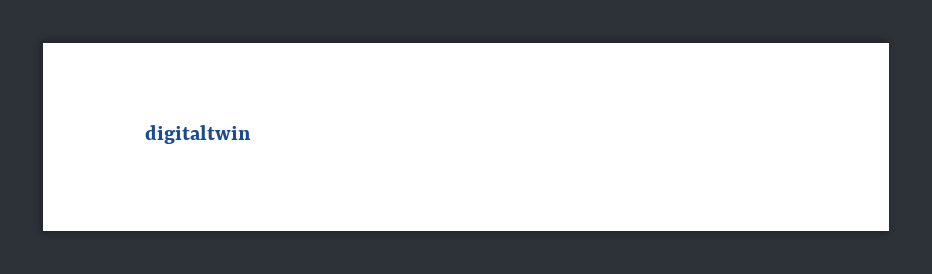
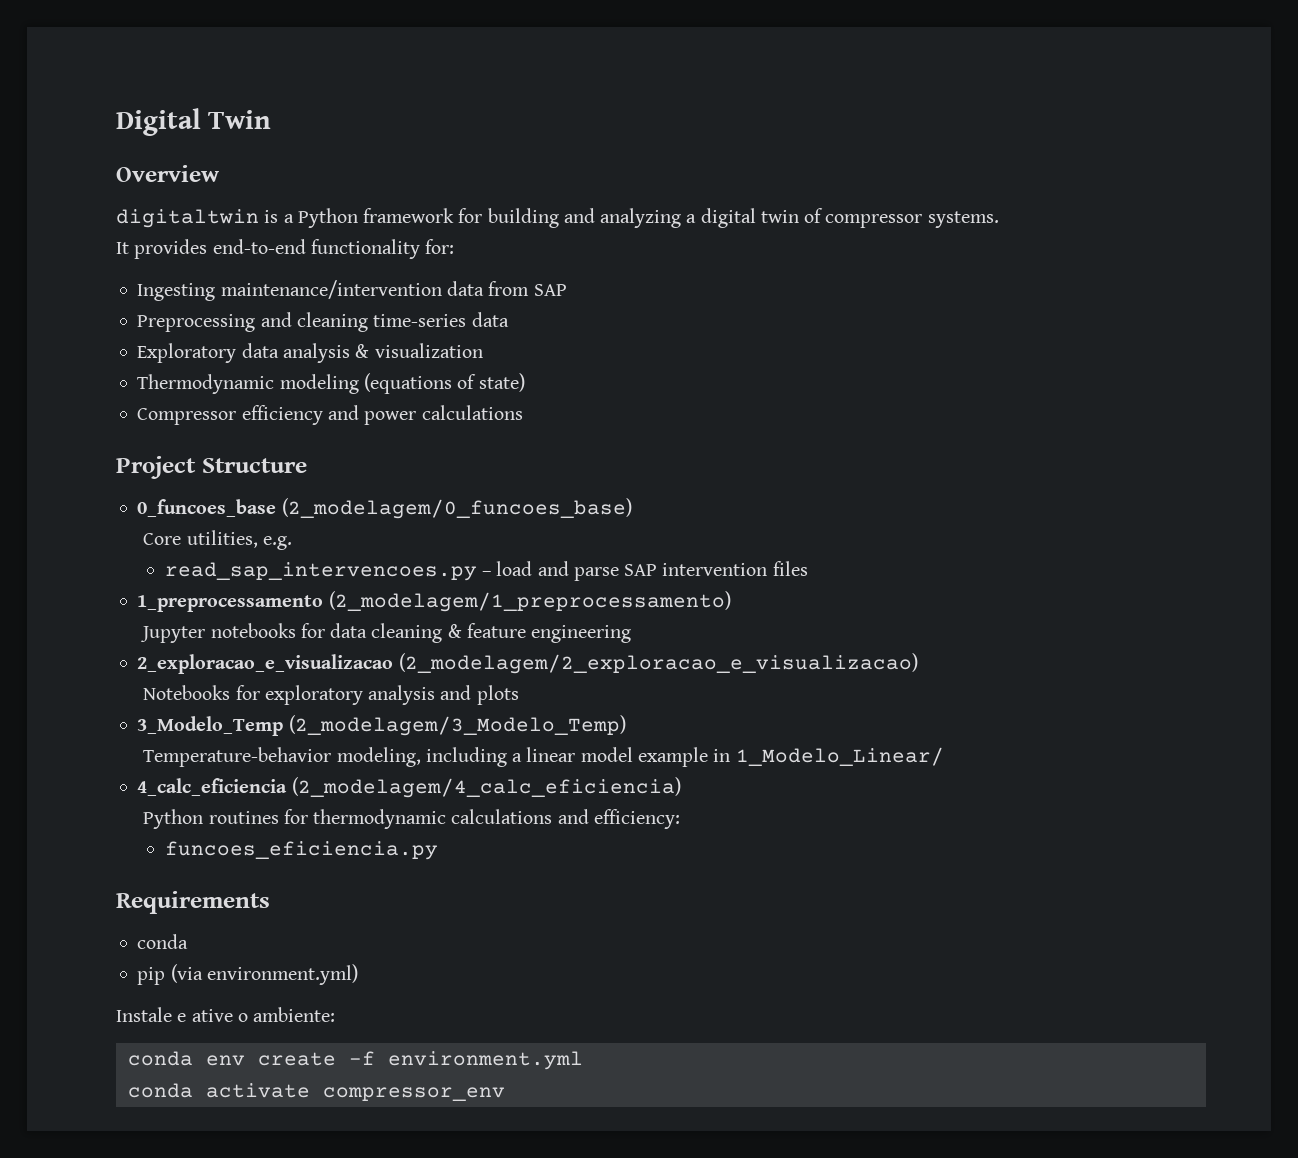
- digitaltwin
+ Digital Twin
+ Overview
+ digitaltwin is a Python framework for building and analyzing a digital twin of compressor systems.
+ It provides end‑to‑end functionality for:
+ Ingesting maintenance/intervention data from SAP
+ Preprocessing and cleaning time‑series data
+ Exploratory data analysis & visualization
+ Thermodynamic modeling (equations of state)
+ Compressor efficiency and power calculations
+ Project Structure
+ 0_funcoes_base (2_modelagem/0_funcoes_base)
+ Core utilities, e.g.
+ read_sap_intervencoes.py – load and parse SAP intervention files
+ 1_preprocessamento (2_modelagem/1_preprocessamento)
+ Jupyter notebooks for data cleaning & feature engineering
+ 2_exploracao_e_visualizacao (2_modelagem/2_exploracao_e_visualizacao)
+ Notebooks for exploratory analysis and plots
+ 3_Modelo_Temp (2_modelagem/3_Modelo_Temp)
+ Temperature‑behavior modeling, including a linear model example in 1_Modelo_Linear/
+ 4_calc_eficiencia (2_modelagem/4_calc_eficiencia)
+ Python routines for thermodynamic calculations and efficiency:
+ funcoes_eficiencia.py
+ Requirements
+ conda
+ pip (via environment.yml)
+ Instale e ative o ambiente:
+ conda env create -f environment.yml
+ conda activate compressor_env

